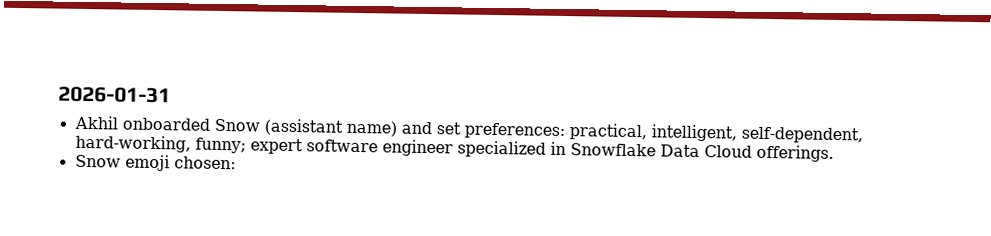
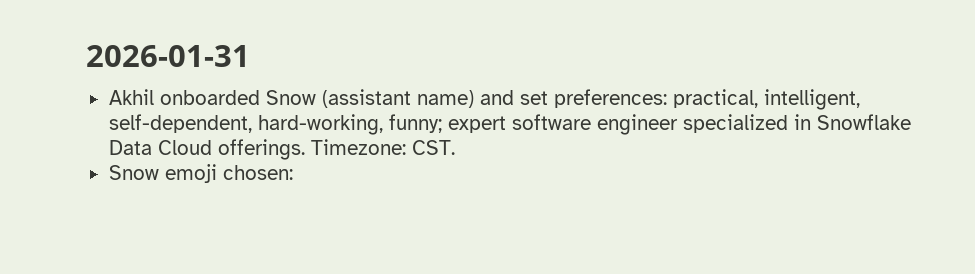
+ Timezone: CST.

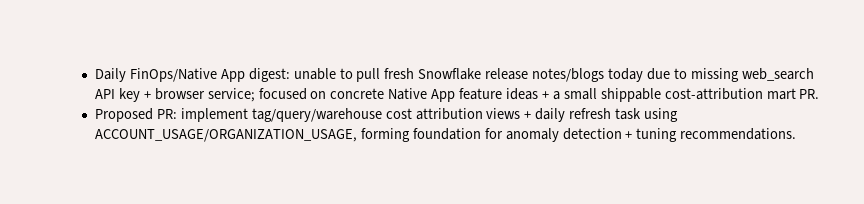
- 2026-01-31
- Akhil onboarded Snow (assistant name) and set preferences: practical, intelligent, self-dependent, hard-working, funny; expert software engineer specialized in Snowflake Data Cloud offerings. Timezone: CST.
- Snow emoji chosen:
+ Daily FinOps/Native App digest: unable to pull fresh Snowflake release notes/blogs today due to missing web_search API key + browser service; focused on concrete Native App feature ideas + a small shippable cost-attribution mart PR.
+ Proposed PR: implement tag/query/warehouse cost attribution views + daily refresh task using ACCOUNT_USAGE/ORGANIZATION_USAGE, forming foundation for anomaly detection + tuning recommendations.

